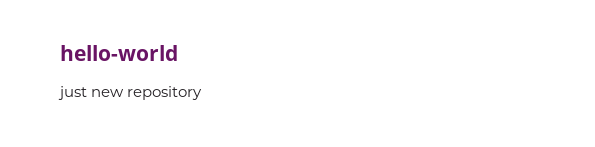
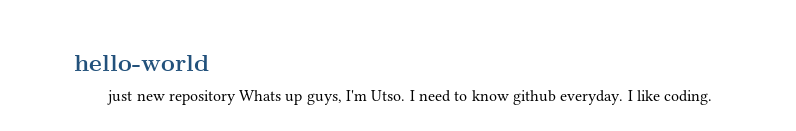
- just new repository
+ just new repository Whats up guys, I'm Utso. I need to know github everyday. I like coding.

